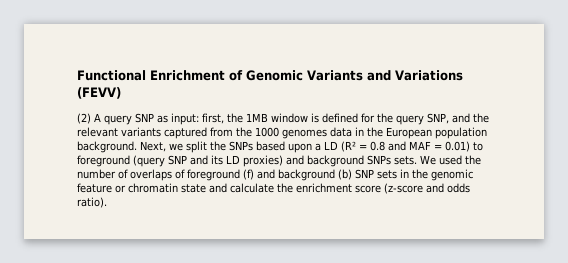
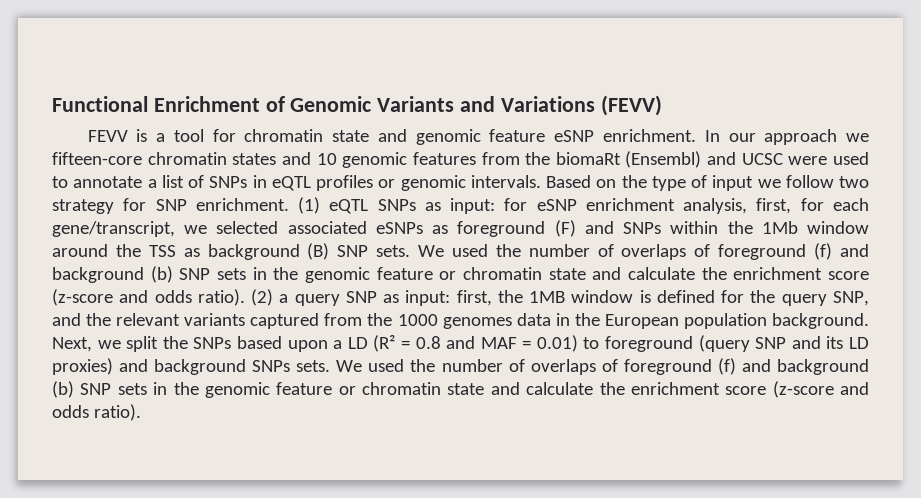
- (2) A query SNP as input: first, the 1MB window is defined for the query SNP, and the relevant variants captured from the 1000 genomes data in the European population background.
+ FEVV is a tool for chromatin state and genomic feature eSNP enrichment. In our approach we fifteen-core chromatin states and 10 genomic features from the biomaRt (Ensembl) and UCSC were used to annotate a list of SNPs in eQTL profiles or genomic intervals. Based on the type of input we follow two strategy for SNP enrichment. (1) eQTL SNPs as input: for eSNP enrichment analysis, first, for each gene/transcript, we selected associated eSNPs as foreground (F) and SNPs within the 1Mb window around the TSS as background (B) SNP sets. We used the number of overlaps of foreground (f) and background (b) SNP sets in the genomic feature or chromatin state and calculate the enrichment score (z-score and odds ratio). (2) a query SNP as input: first, the 1MB window is defined for the query SNP, and the relevant variants captured from the 1000 genomes data in the European population background.

